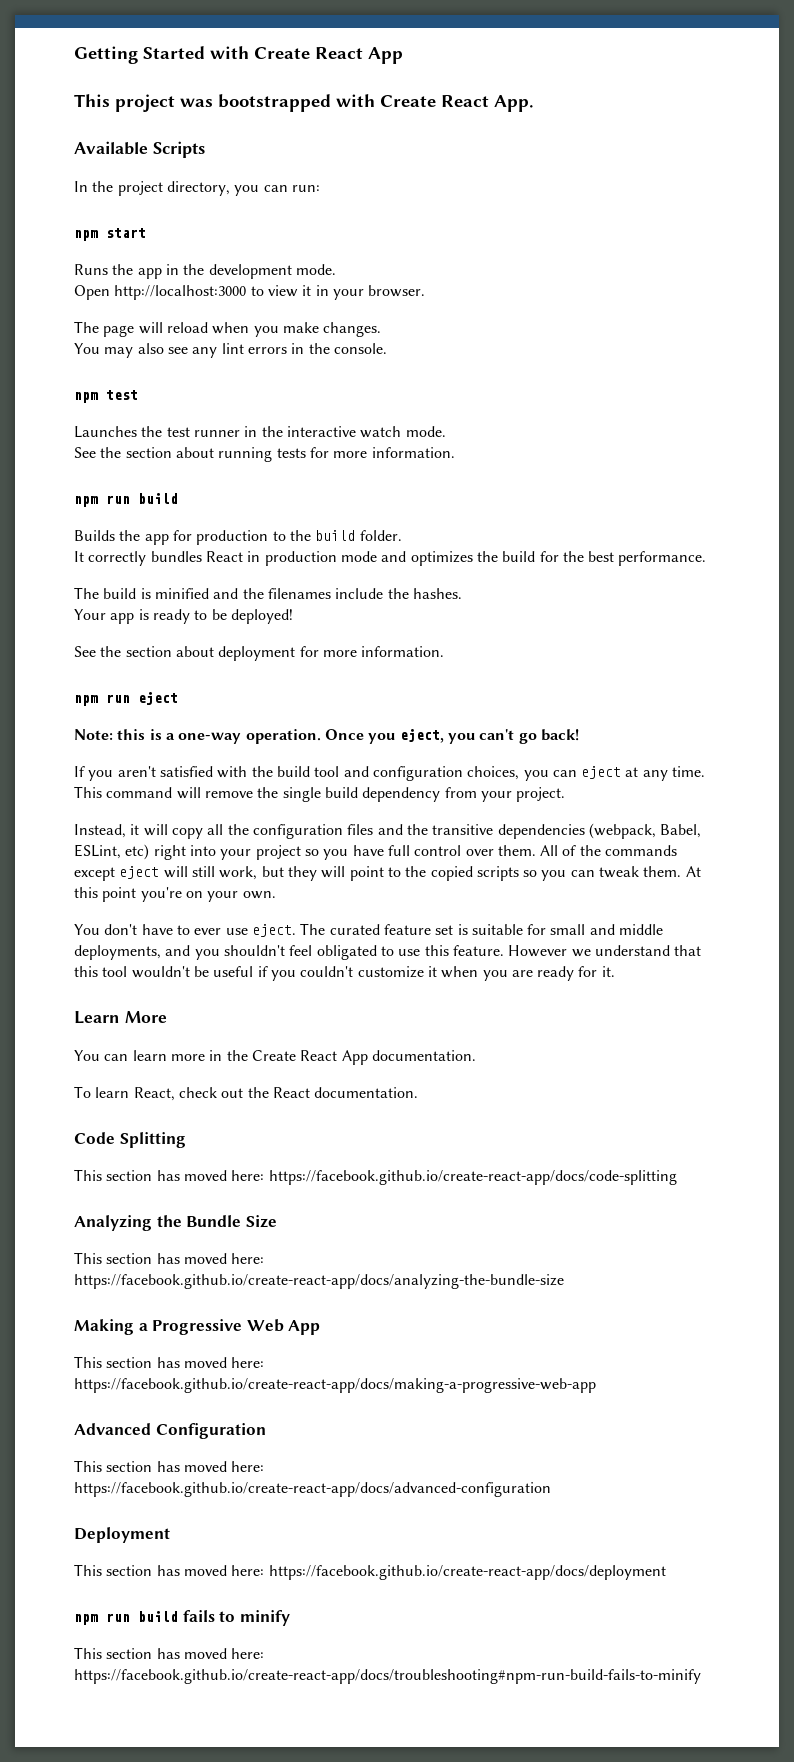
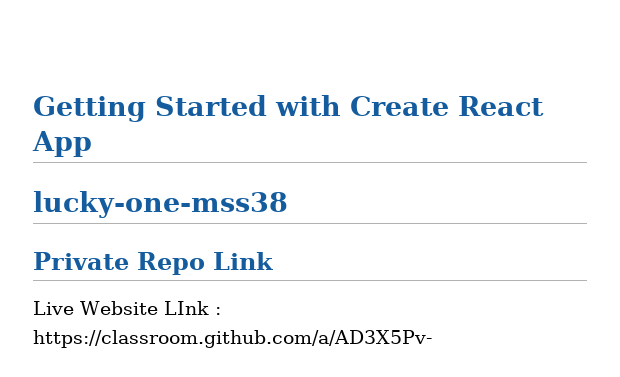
- This project was bootstrapped with Create React App.
- Available Scripts
- In the project directory, you can run:
- npm start
- Runs the app in the development mode.
- Open http://localhost:3000 to view it in your browser.
- The page will reload when you make changes.
- You may also see any lint errors in the console.
- npm test
- Launches the test runner in the interactive watch mode.
- See the section about running tests for more information.
- npm run build
- Builds the app for production to the build folder.
- It correctly bundles React in production mode and optimizes the build for the best performance.
- The build is minified and the filenames include the hashes.
- Your app is ready to be deployed!
- See the section about deployment for more information.
- npm run eject
- Note: this is a one-way operation. Once you eject, you can't go back!
- If you aren't satisfied with the build tool and configuration choices, you can eject at any time. This command will remove the single build dependency from your project.
- Instead, it will copy all the configuration files and the transitive dependencies (webpack, Babel, ESLint, etc) right into your project so you have full control over them. All of the commands except eject will still work, but they will point to the copied scripts so you can tweak them. At this point you're on your own.
- You don't have to ever use eject. The curated feature set is suitable for small and middle deployments, and you shouldn't feel obligated to use this feature. However we understand that this tool wouldn't be useful if you couldn't customize it when you are ready for it.
- Learn More
- You can learn more in the Create React App documentation.
- To learn React, check out the React documentation.
- Code Splitting
- This section has moved here: https://facebook.github.io/create-react-app/docs/code-splitting
- Analyzing the Bundle Size
- This section has moved here: https://facebook.github.io/create-react-app/docs/analyzing-the-bundle-size
- Making a Progressive Web App
- This section has moved here: https://facebook.github.io/create-react-app/docs/making-a-progressive-web-app
- Advanced Configuration
- This section has moved here: https://facebook.github.io/create-react-app/docs/advanced-configuration
- Deployment
- This section has moved here: https://facebook.github.io/create-react-app/docs/deployment
- npm run build fails to minify
- This section has moved here: https://facebook.github.io/create-react-app/docs/troubleshooting#npm-run-build-fails-to-minify
+ lucky-one-mss38
+ Private Repo Link
+ Live Website LInk : https://classroom.github.com/a/AD3X5Pv-

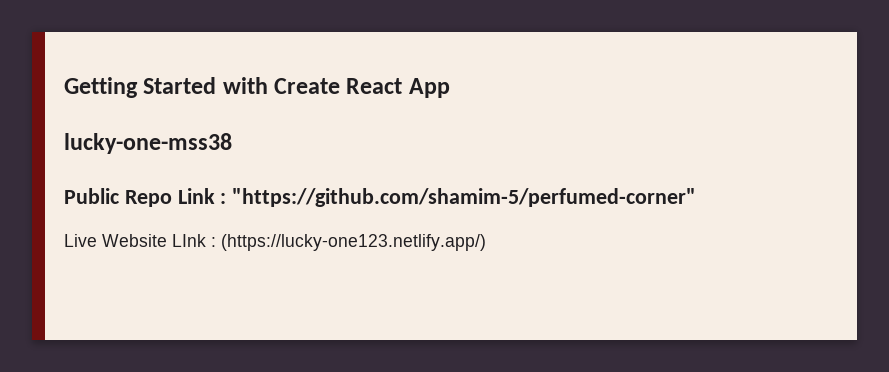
- Private Repo Link
+ Public Repo Link : "https://github.com/shamim-5/perfumed-corner"
- Live Website LInk : https://classroom.github.com/a/AD3X5Pv-
+ Live Website LInk : (https://lucky-one123.netlify.app/)

